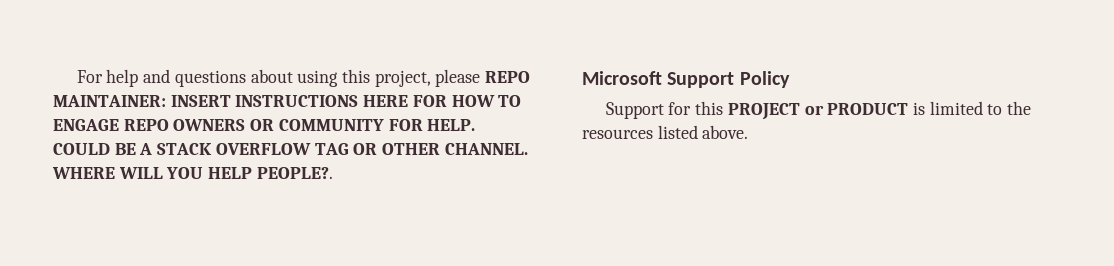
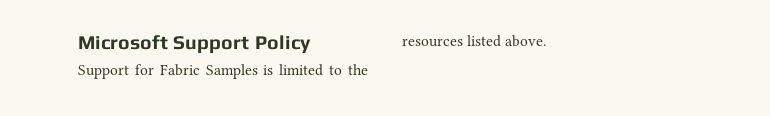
- For help and questions about using this project, please REPO MAINTAINER: INSERT INSTRUCTIONS HERE FOR HOW TO ENGAGE REPO OWNERS OR COMMUNITY FOR HELP. COULD BE A STACK OVERFLOW TAG OR OTHER CHANNEL. WHERE WILL YOU HELP PEOPLE?.
- Support for this PROJECT or PRODUCT is limited to the resources listed above.
+ Support for Fabric Samples is limited to the resources listed above.

